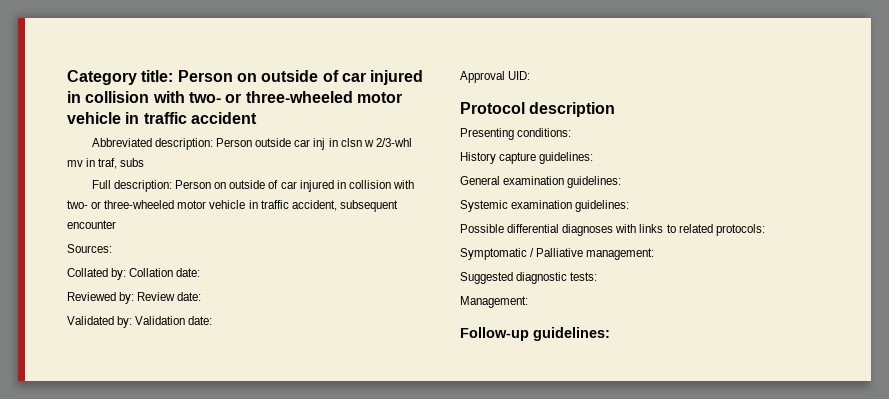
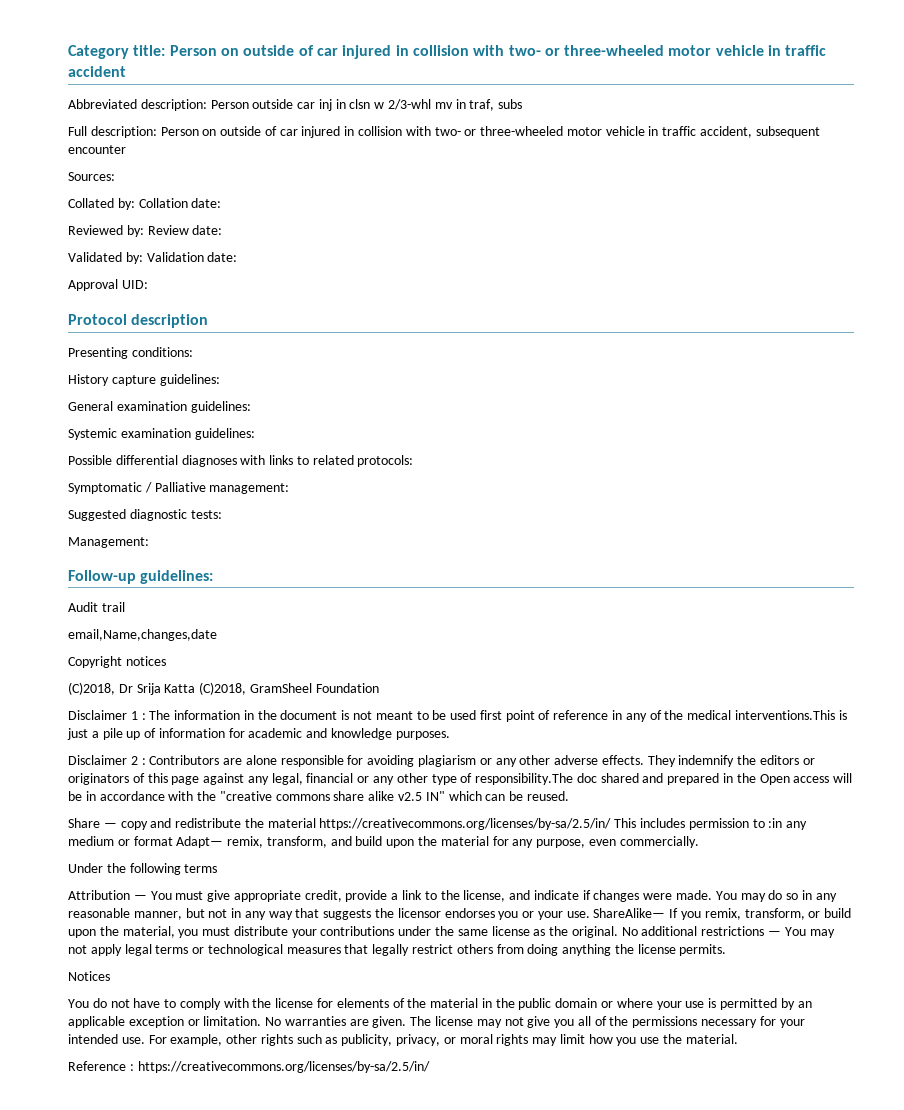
+ Audit trail
+ email,Name,changes,date
+ Copyright notices
+ (C)2018, Dr Srija Katta (C)2018, GramSheel Foundation
+ Disclaimer 1 : The information in the document is not meant to be used first point of reference in any of the medical interventions.This is just a pile up of information for academic and knowledge purposes.
+ Disclaimer 2 : Contributors are alone responsible for avoiding plagiarism or any other adverse effects. They indemnify the editors or originators of this page against any legal, financial or any other type of responsibility.The doc shared and prepared in the Open access will be in accordance with the "creative commons share alike v2.5 IN" which can be reused.
+ Share — copy and redistribute the material https://creativecommons.org/licenses/by-sa/2.5/in/ This includes permission to :in any medium or format Adapt— remix, transform, and build upon the material for any purpose, even commercially.
+ Under the following terms
+ Attribution — You must give appropriate credit, provide a link to the license, and indicate if changes were made. You may do so in any reasonable manner, but not in any way that suggests the licensor endorses you or your use. ShareAlike— If you remix, transform, or build upon the material, you must distribute your contributions under the same license as the original. No additional restrictions — You may not apply legal terms or technological measures that legally restrict others from doing anything the license permits.
+ Notices
+ You do not have to comply with the license for elements of the material in the public domain or where your use is permitted by an applicable exception or limitation. No warranties are given. The license may not give you all of the permissions necessary for your intended use. For example, other rights such as publicity, privacy, or moral rights may limit how you use the material.
+ Reference : https://creativecommons.org/licenses/by-sa/2.5/in/

